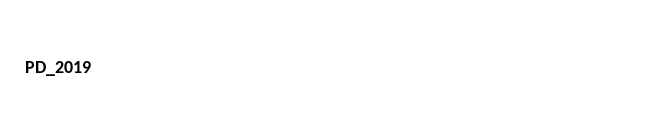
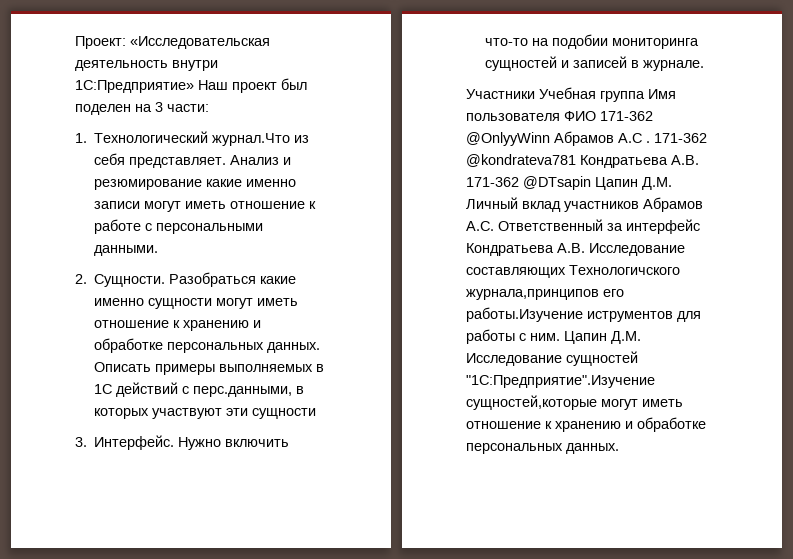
- PD_2019
+ Проект: «Исследовательская деятельность внутри 1С:Предприятие» Наш проект был поделен на 3 части:
+ 1. Технологический журнал.Что из себя представляет. Анализ и резюмирование какие именно записи могут иметь отношение к работе с персональными данными.
+ 2. Сущности. Разобраться какие именно сущности могут иметь отношение к хранению и обработке персональных данных. Описать примеры выполняемых в 1С действий с перс.данными, в которых участвуют эти сущности
+ 3. Интерфейс. Нужно включить что-то на подобии мониторинга сущностей и записей в журнале.
+ Участники Учебная группа Имя пользователя ФИО 171-362 @OnlyyWinn Абрамов А.С . 171-362 @kondrateva781 Кондратьева А.В. 171-362 @DTsapin Цапин Д.М. Личный вклад участников Абрамов А.С. Ответственный за интерфейс Кондратьева А.В. Исследование составляющих Технологичского журнала,принципов его работы.Изучение иструментов для работы с ним. Цапин Д.М. Исследование сущностей "1С:Предприятие".Изучение сущностей,которые могут иметь отношение к хранению и обработке персональных данных.

